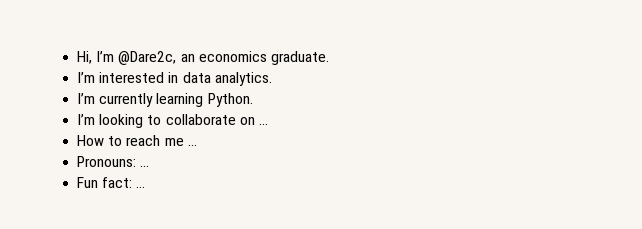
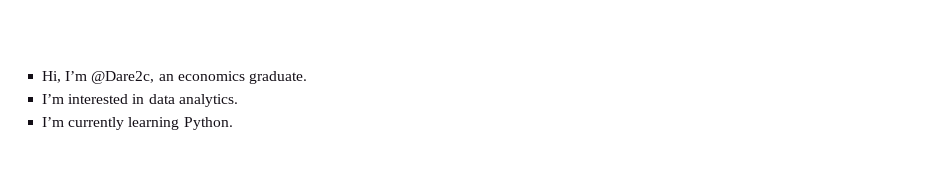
- I’m looking to collaborate on ...
- How to reach me ...
- Pronouns: ...
- Fun fact: ...

